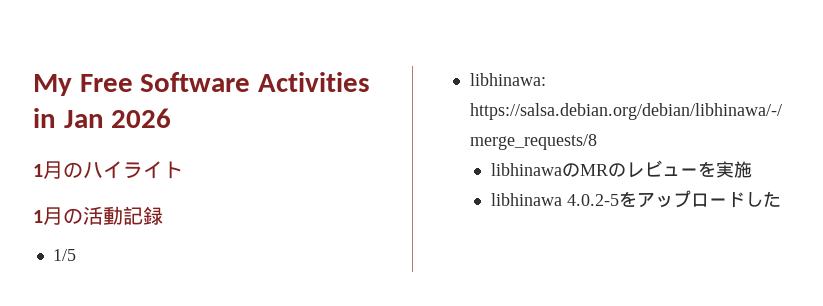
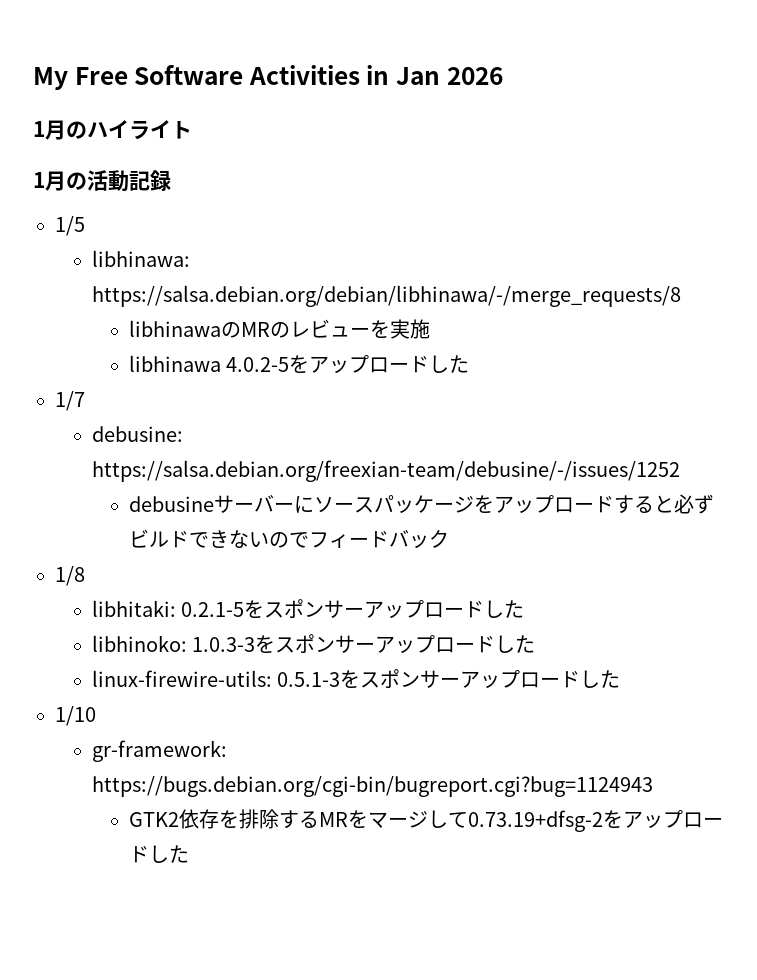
+ 1/7
+ debusine: https://salsa.debian.org/freexian-team/debusine/-/issues/1252
+ debusineサーバーにソースパッケージをアップロードすると必ずビルドできないのでフィードバック
+ 1/8
+ libhitaki: 0.2.1-5をスポンサーアップロードした
+ libhinoko: 1.0.3-3をスポンサーアップロードした
+ linux-firewire-utils: 0.5.1-3をスポンサーアップロードした
+ 1/10
+ gr-framework: https://bugs.debian.org/cgi-bin/bugreport.cgi?bug=1124943
+ GTK2依存を排除するMRをマージして0.73.19+dfsg-2をアップロードした

